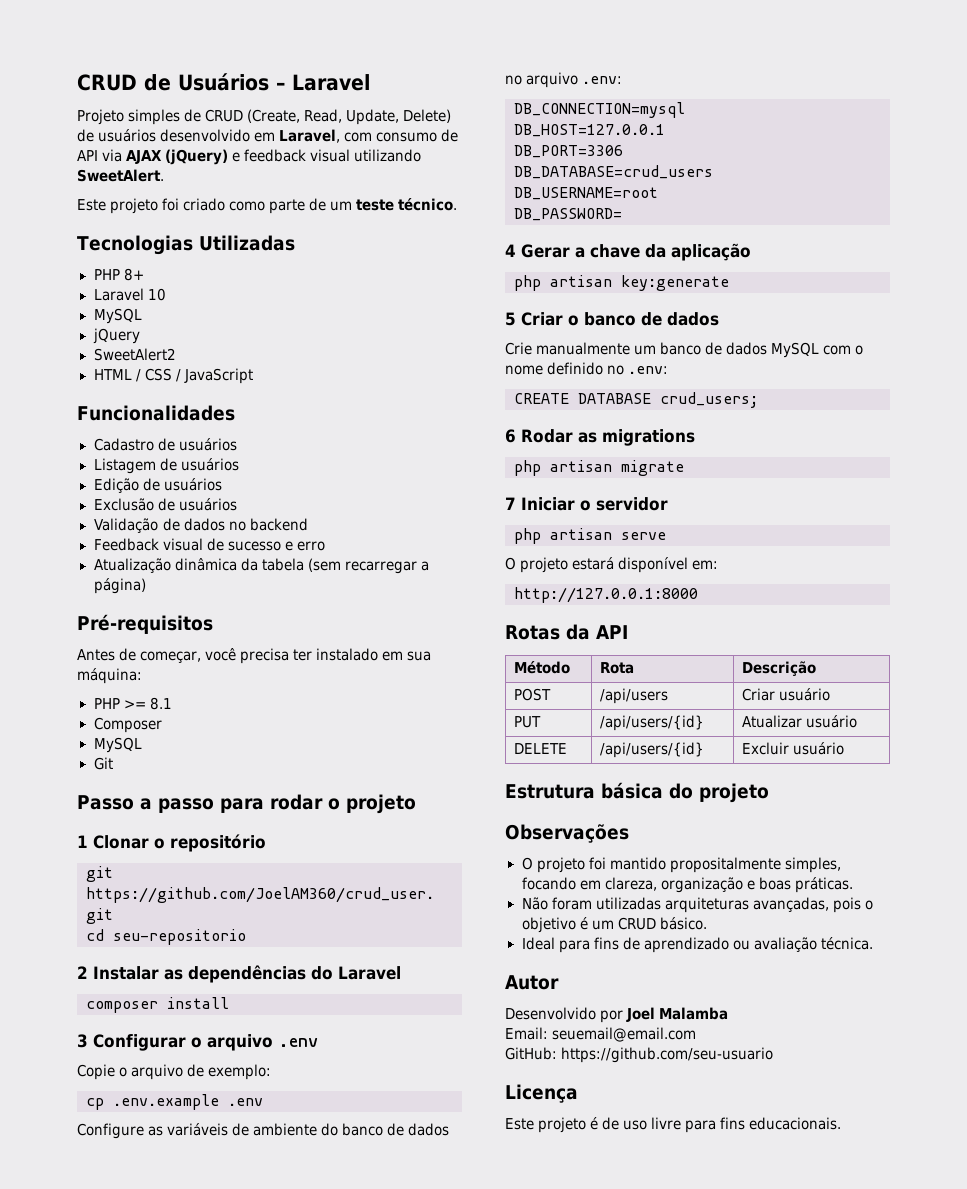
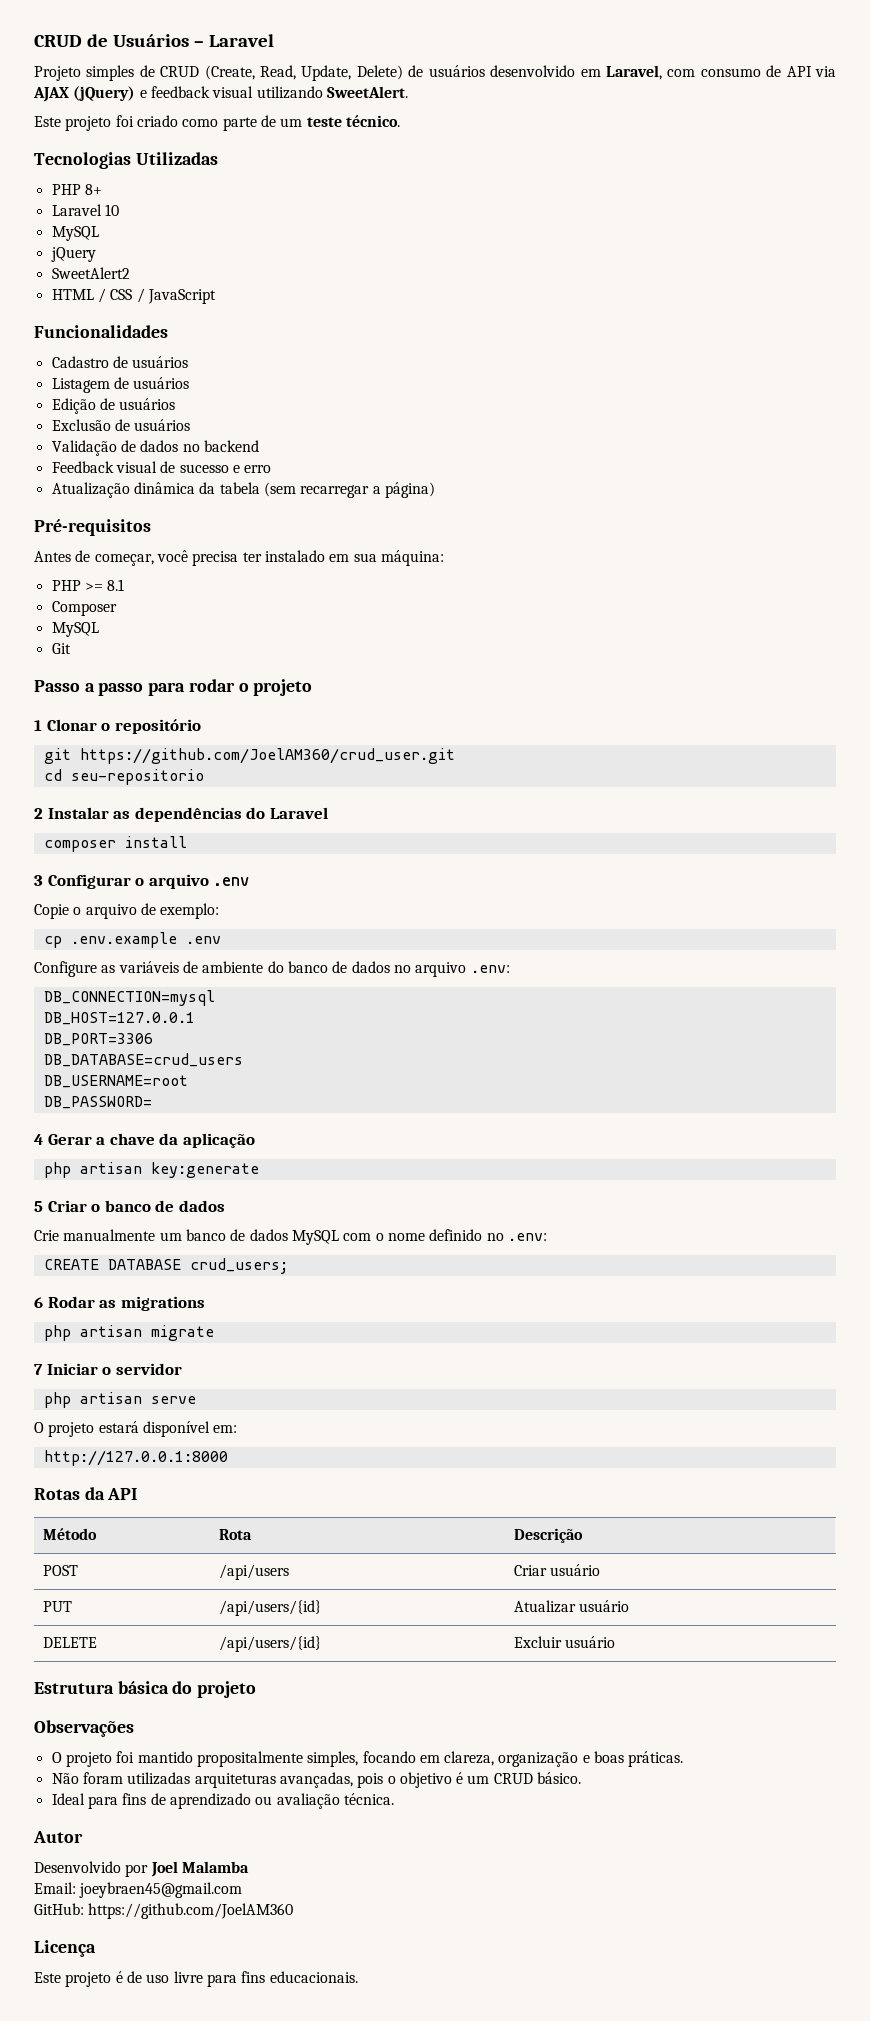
- Email: seuemail@email.com
+ Email: joeybraen45@gmail.com
- GitHub: https://github.com/seu-usuario
+ GitHub: https://github.com/JoelAM360

